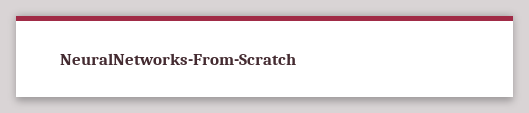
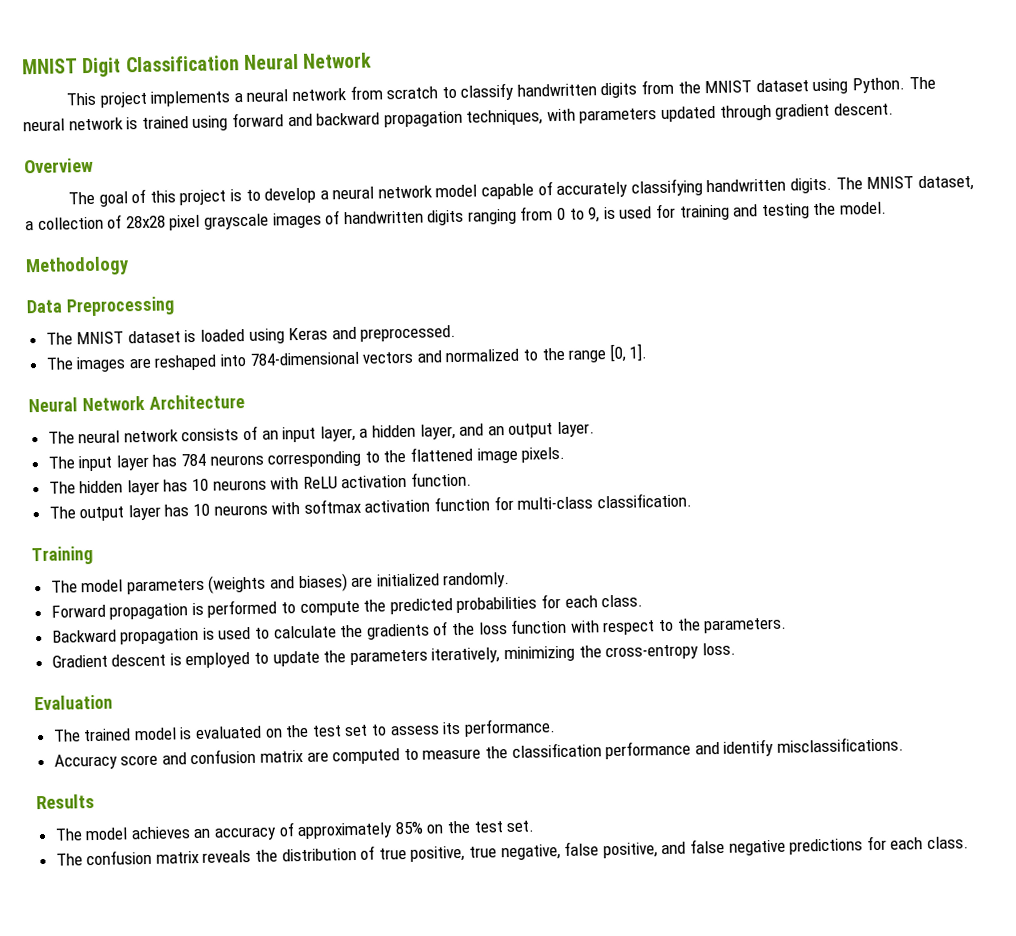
- NeuralNetworks-From-Scratch
+ MNIST Digit Classification Neural Network
+ This project implements a neural network from scratch to classify handwritten digits from the MNIST dataset using Python. The neural network is trained using forward and backward propagation techniques, with parameters updated through gradient descent.
+ Overview
+ The goal of this project is to develop a neural network model capable of accurately classifying handwritten digits. The MNIST dataset, a collection of 28x28 pixel grayscale images of handwritten digits ranging from 0 to 9, is used for training and testing the model.
+ Methodology
+ Data Preprocessing
+ The MNIST dataset is loaded using Keras and preprocessed.
+ The images are reshaped into 784-dimensional vectors and normalized to the range [0, 1].
+ Neural Network Architecture
+ The neural network consists of an input layer, a hidden layer, and an output layer.
+ The input layer has 784 neurons corresponding to the flattened image pixels.
+ The hidden layer has 10 neurons with ReLU activation function.
+ The output layer has 10 neurons with softmax activation function for multi-class classification.
+ Training
+ The model parameters (weights and biases) are initialized randomly.
+ Forward propagation is performed to compute the predicted probabilities for each class.
+ Backward propagation is used to calculate the gradients of the loss function with respect to the parameters.
+ Gradient descent is employed to update the parameters iteratively, minimizing the cross-entropy loss.
+ Evaluation
+ The trained model is evaluated on the test set to assess its performance.
+ Accuracy score and confusion matrix are computed to measure the classification performance and identify misclassifications.
+ Results
+ The model achieves an accuracy of approximately 85% on the test set.
+ The confusion matrix reveals the distribution of true positive, true negative, false positive, and false negative predictions for each class.

